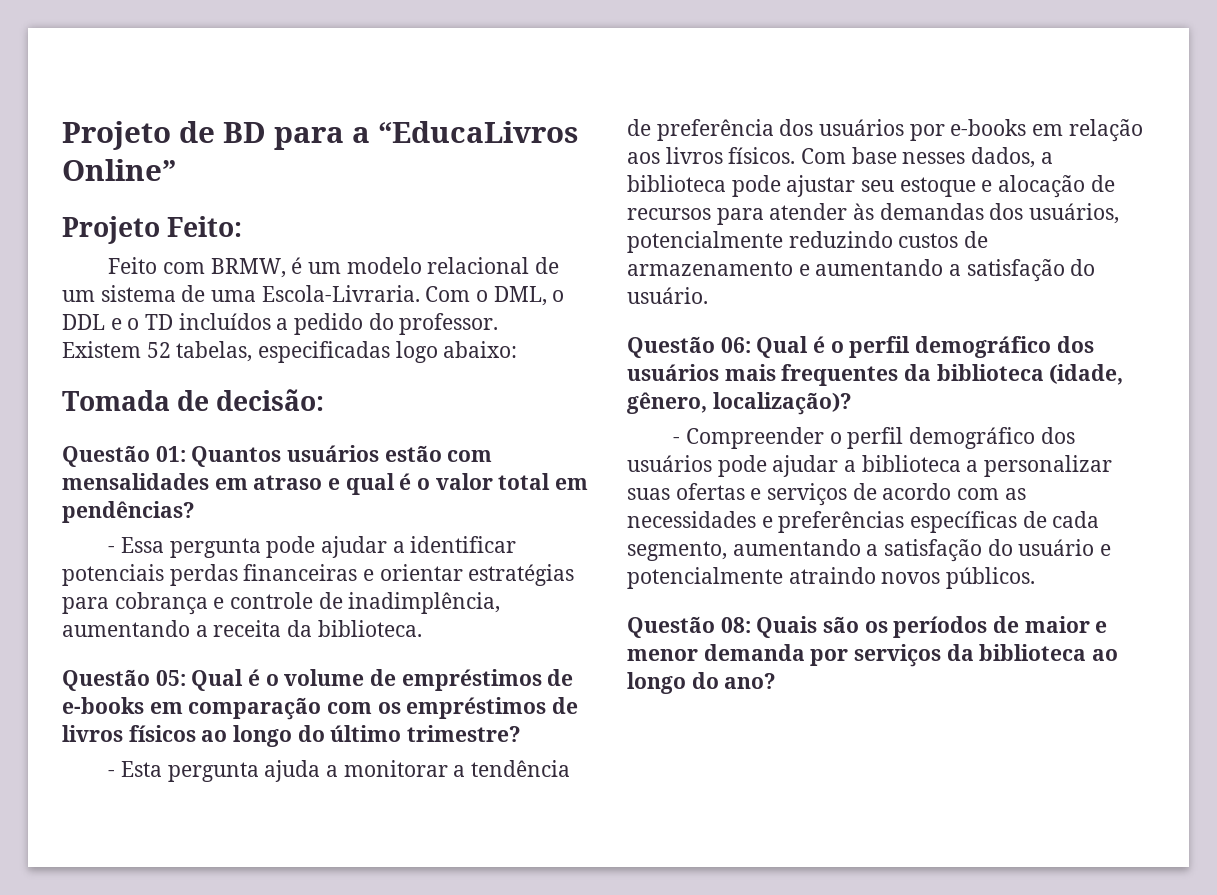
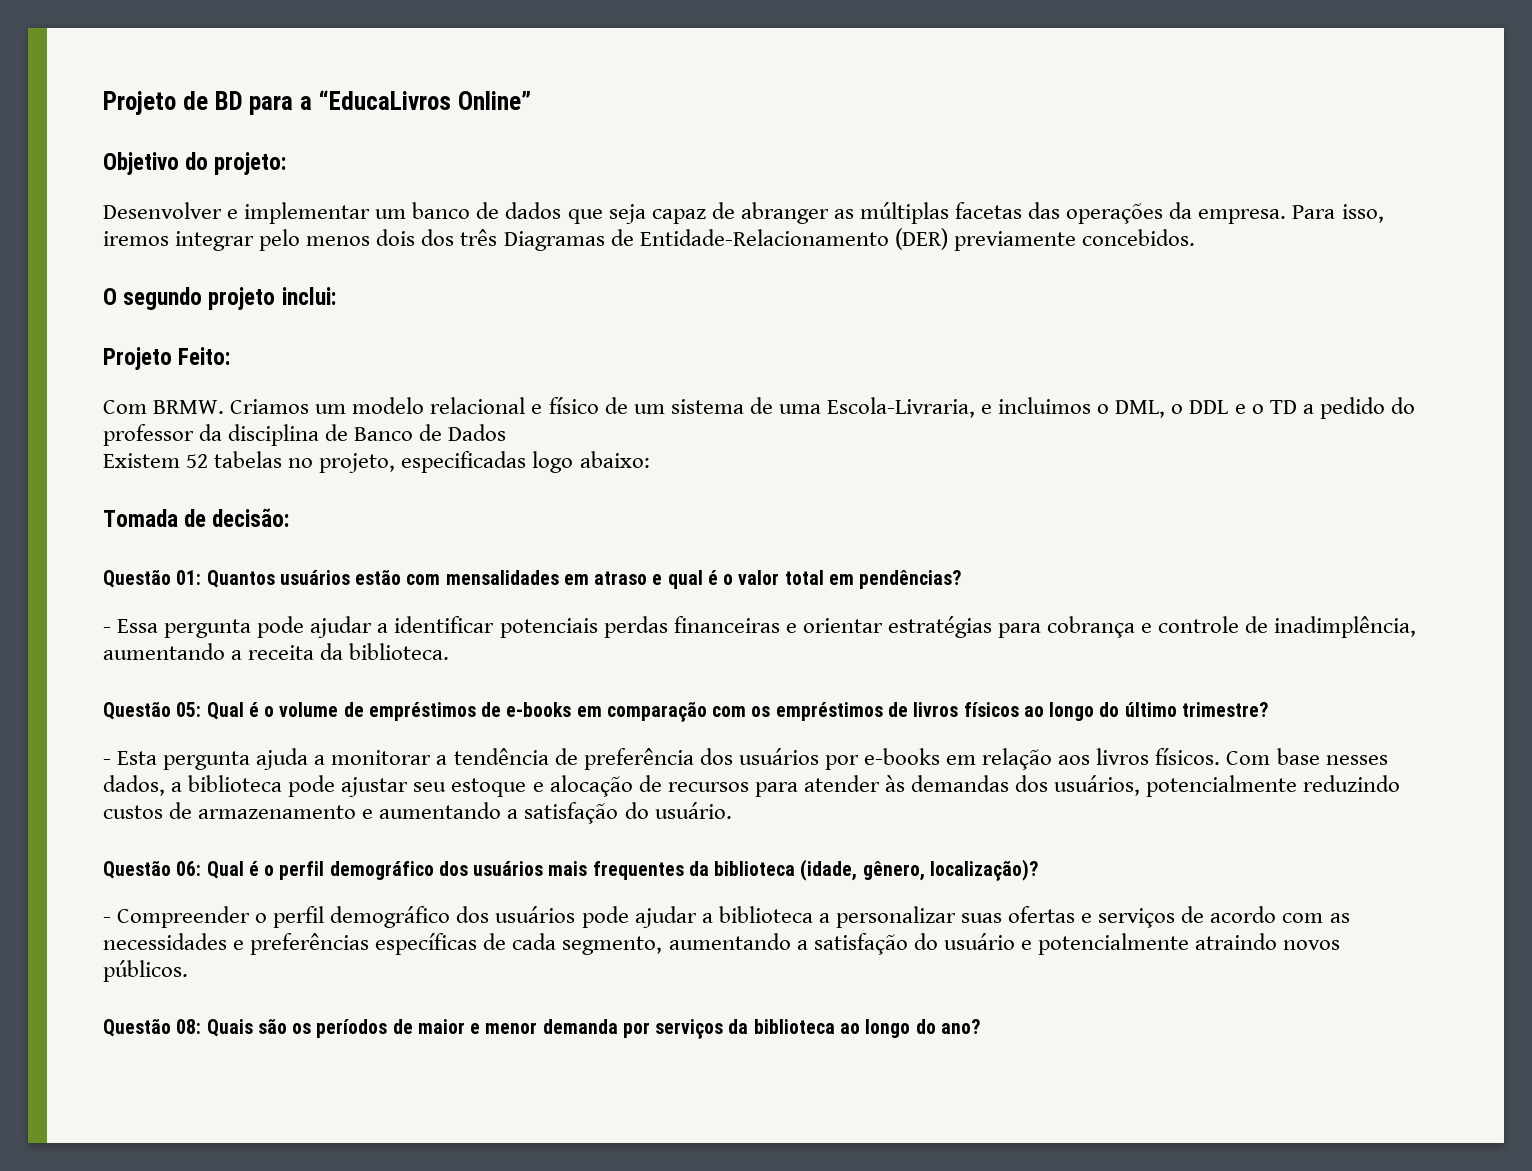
+ Objetivo do projeto:
+ Desenvolver e implementar um banco de dados que seja capaz de abranger as múltiplas facetas das operações da empresa. Para isso, iremos integrar pelo menos dois dos três Diagramas de Entidade-Relacionamento (DER) previamente concebidos.
+ O segundo projeto inclui:
  Projeto Feito:
- Feito com BRMW, é um modelo relacional de um sistema de uma Escola-Livraria. Com o DML, o DDL e o TD incluídos a pedido do professor.
+ Com BRMW. Criamos um modelo relacional e físico de um sistema de uma Escola-Livraria, e incluimos o DML, o DDL e o TD a pedido do professor da disciplina de Banco de Dados
- Existem 52 tabelas, especificadas logo abaixo:
+ Existem 52 tabelas no projeto, especificadas logo abaixo:

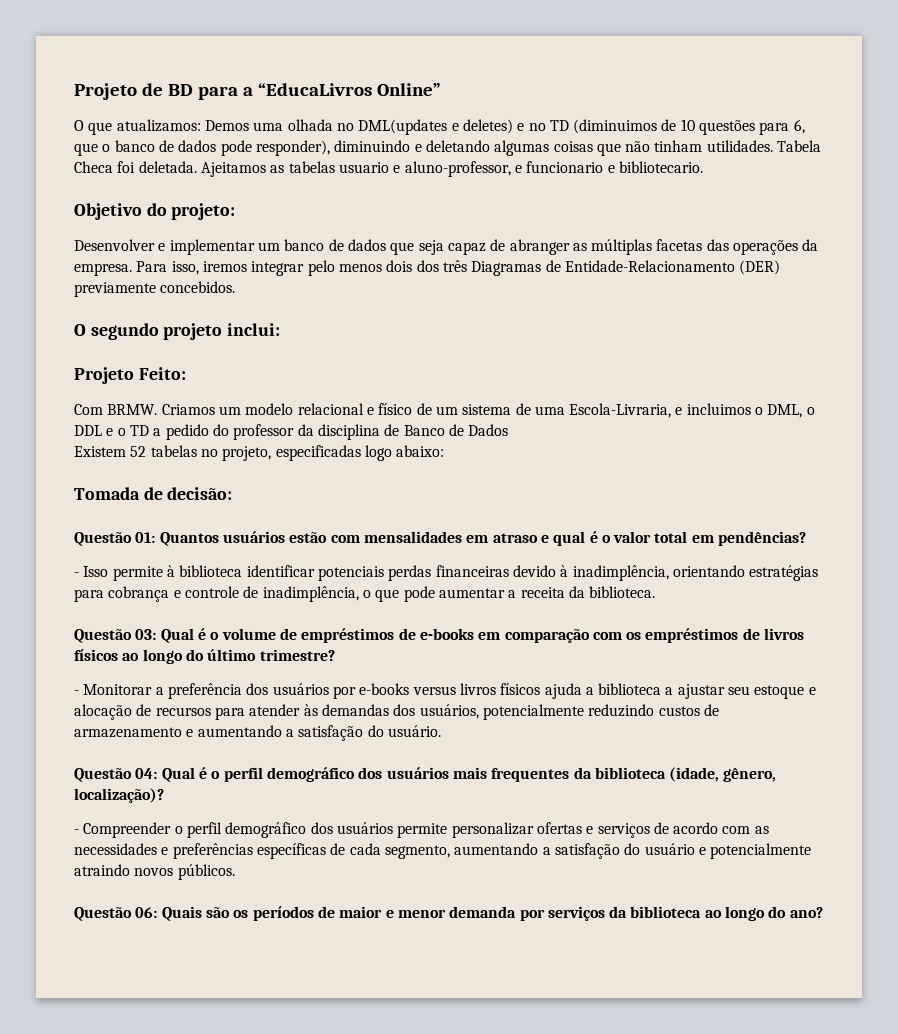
+ O que atualizamos: Demos uma olhada no DML(updates e deletes) e no TD (diminuimos de 10 questões para 6, que o banco de dados pode responder), diminuindo e deletando algumas coisas que não tinham utilidades. Tabela Checa foi deletada. Ajeitamos as tabelas usuario e aluno-professor, e funcionario e bibliotecario.
- - Essa pergunta pode ajudar a identificar potenciais perdas financeiras e orientar estratégias para cobrança e controle de inadimplência, aumentando a receita da biblioteca.
+ - Isso permite à biblioteca identificar potenciais perdas financeiras devido à inadimplência, orientando estratégias para cobrança e controle de inadimplência, o que pode aumentar a receita da biblioteca.
- Questão 05: Qual é o volume de empréstimos de e-books em comparação com os empréstimos de livros físicos ao longo do último trimestre?
+ Questão 03: Qual é o volume de empréstimos de e-books em comparação com os empréstimos de livros físicos ao longo do último trimestre?
- - Esta pergunta ajuda a monitorar a tendência de preferência dos usuários por e-books em relação aos livros físicos. Com base nesses dados, a biblioteca pode ajustar seu estoque e alocação de recursos para atender às demandas dos usuários, potencialmente reduzindo custos de armazenamento e aumentando a satisfação do usuário.
+ - Monitorar a preferência dos usuários por e-books versus livros físicos ajuda a biblioteca a ajustar seu estoque e alocação de recursos para atender às demandas dos usuários, potencialmente reduzindo custos de armazenamento e aumentando a satisfação do usuário.
- Questão 06: Qual é o perfil demográfico dos usuários mais frequentes da biblioteca (idade, gênero, localização)?
+ Questão 04: Qual é o perfil demográfico dos usuários mais frequentes da biblioteca (idade, gênero, localização)?
- - Compreender o perfil demográfico dos usuários pode ajudar a biblioteca a personalizar suas ofertas e serviços de acordo com as necessidades e preferências específicas de cada segmento, aumentando a satisfação do usuário e potencialmente atraindo novos públicos.
+ - Compreender o perfil demográfico dos usuários permite personalizar ofertas e serviços de acordo com as necessidades e preferências específicas de cada segmento, aumentando a satisfação do usuário e potencialmente atraindo novos públicos.
- Questão 08: Quais são os períodos de maior e menor demanda por serviços da biblioteca ao longo do ano?
+ Questão 06: Quais são os períodos de maior e menor demanda por serviços da biblioteca ao longo do ano?

